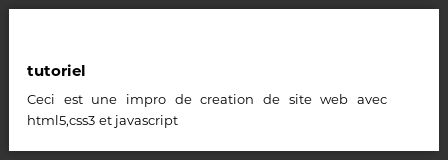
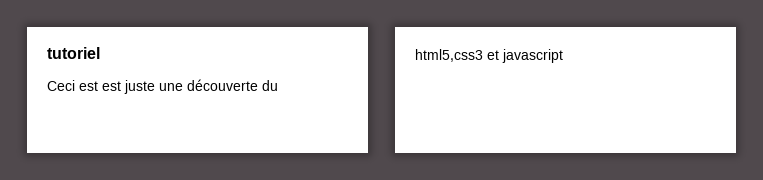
- Ceci est une impro de creation de site web avec html5,css3 et javascript
+ Ceci est est juste une découverte du html5,css3 et javascript

